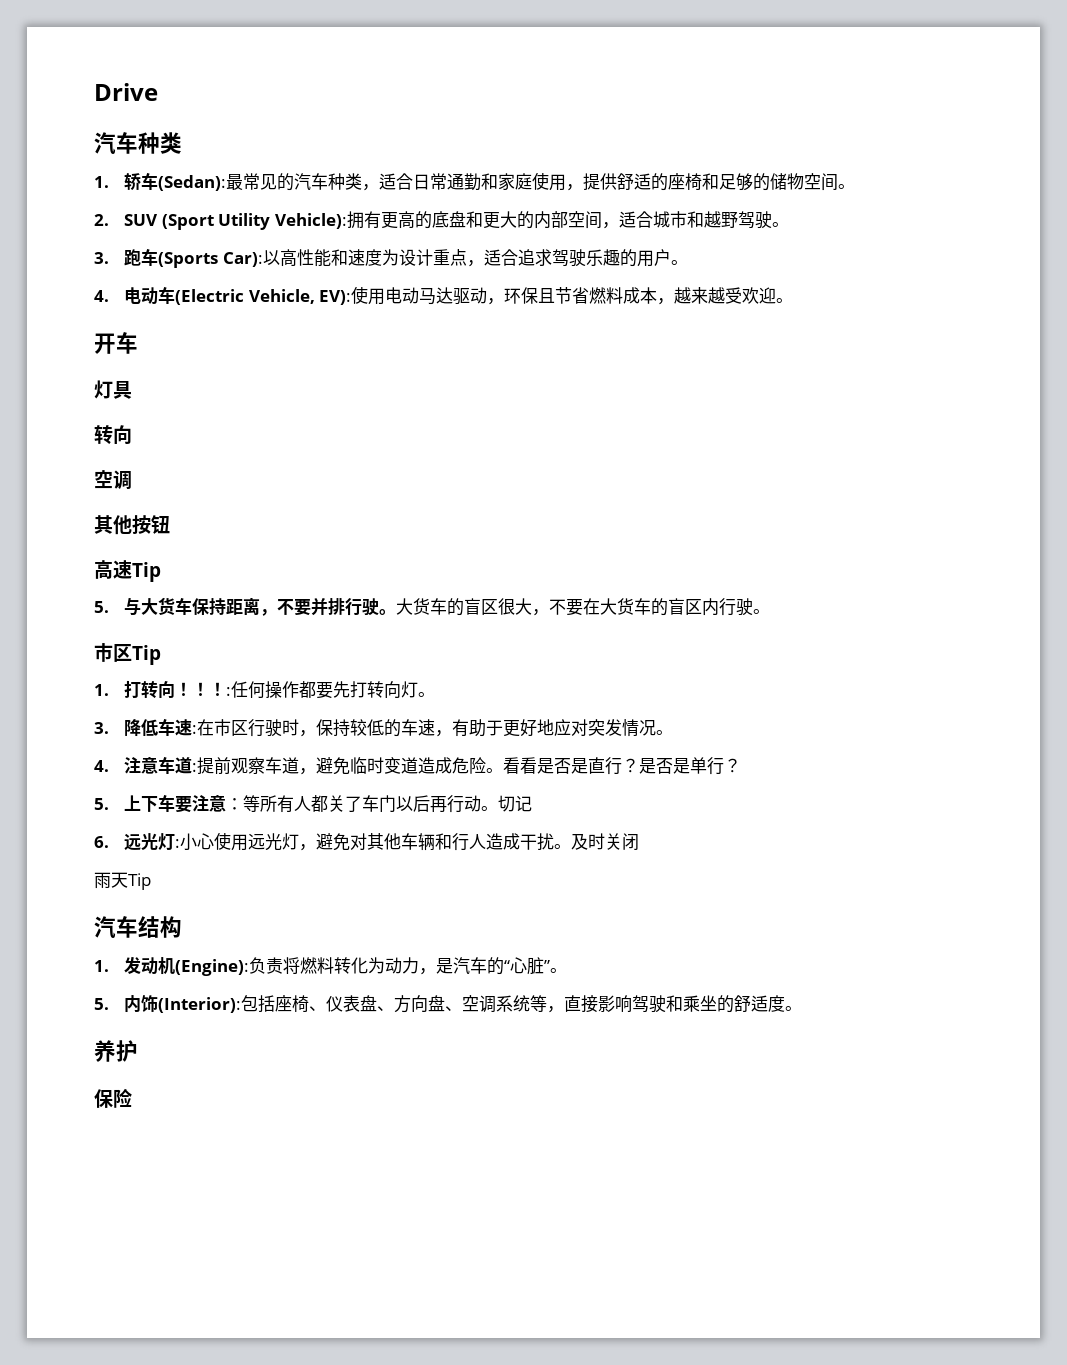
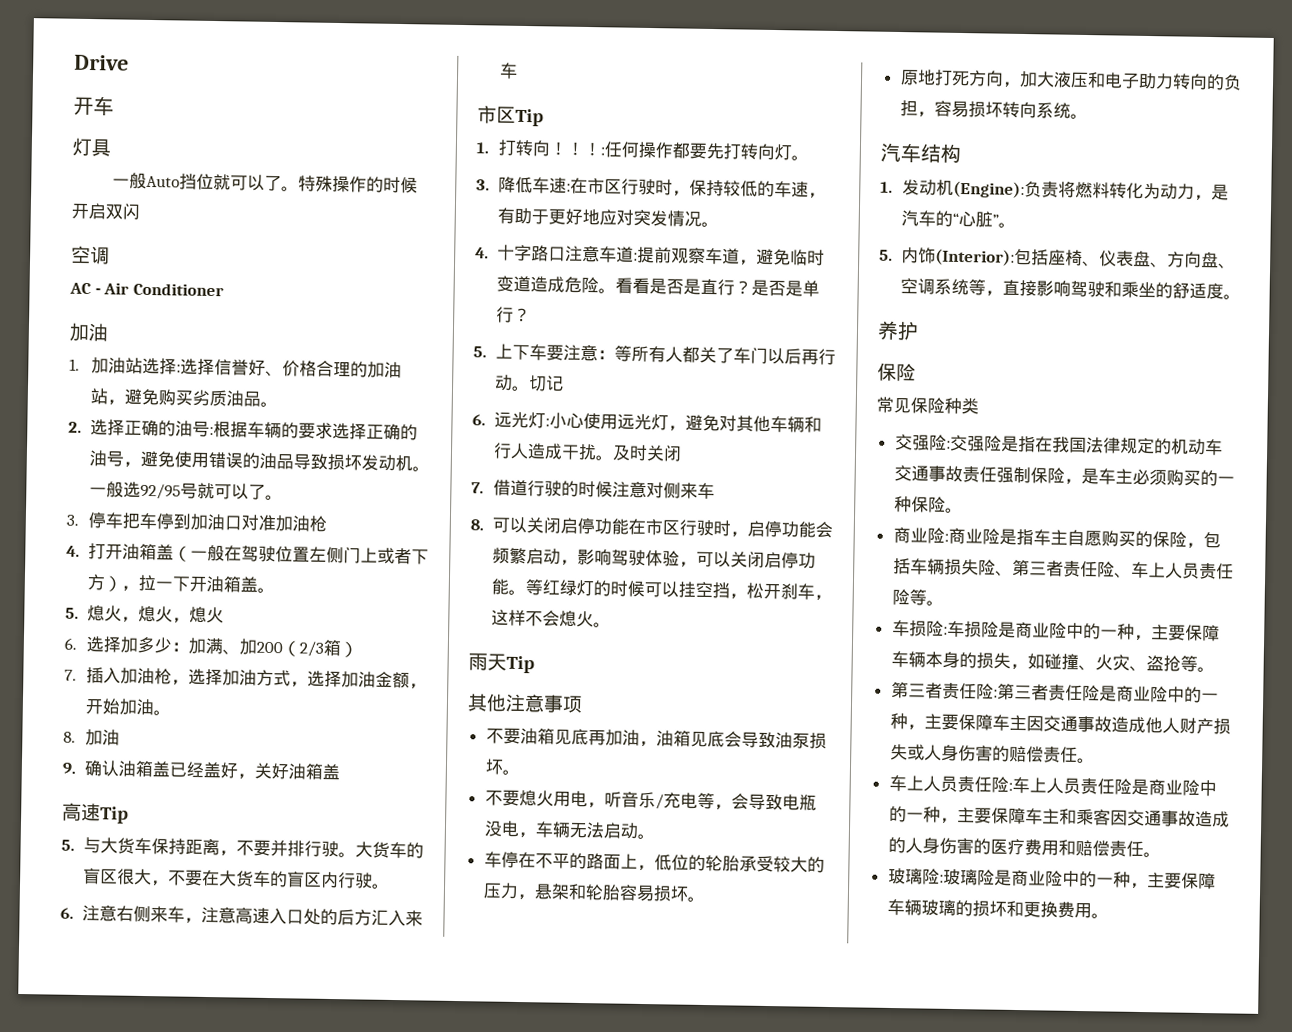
  Drive
- 汽车种类
- 1.轿车(Sedan):最常见的汽车种类，适合日常通勤和家庭使用，提供舒适的座椅和足够的储物空间。
- 2. SUV (Sport Utility Vehicle):拥有更高的底盘和更大的内部空间，适合城市和越野驾驶。
- 3.跑车(Sports Car):以高性能和速度为设计重点，适合追求驾驶乐趣的用户。
- 4.电动车(Electric Vehicle, EV):使用电动马达驱动，环保且节省燃料成本，越来越受欢迎。
  开车
  灯具
- 转向
+ 一般Auto挡位就可以了。特殊操作的时候开启双闪
  空调
- 其他按钮
+ AC - Air Conditioner
+ 加油
+ 1.加油站选择:选择信誉好、价格合理的加油站，避免购买劣质油品。
+ 2.选择正确的油号:根据车辆的要求选择正确的油号，避免使用错误的油品导致损坏发动机。一般选92/95号就可以了。
+ 3.停车把车停到加油口对准加油枪
+ 4.打开油箱盖（一般在驾驶位置左侧门上或者下方），拉一下开油箱盖。
+ 5.熄火，熄火，熄火
+ 6.选择加多少：加满、加200（2/3箱）
+ 7.插入加油枪，选择加油方式，选择加油金额，开始加油。
+ 8.加油
+ 9.确认油箱盖已经盖好，关好油箱盖
+ 6.注意右侧来车，注意高速入口处的后方汇入来车
- 4.注意车道:提前观察车道，避免临时变道造成危险。
+ 4.十字路口注意车道:提前观察车道，避免临时变道造成危险。
+ 7.借道行驶的时候注意对侧来车
+ 8.可以关闭启停功能在市区行驶时，启停功能会频繁启动，影响驾驶体验，可以关闭启停功能。等红绿灯的时候可以挂空挡，松开刹车，这样不会熄火。
  雨天Tip
+ 其他注意事项
+ 不要油箱见底再加油，油箱见底会导致油泵损坏。
+ 不要熄火用电，听音乐/充电等，会导致电瓶没电，车辆无法启动。
+ 车停在不平的路面上，低位的轮胎承受较大的压力，悬架和轮胎容易损坏。
+ 原地打死方向，加大液压和电子助力转向的负担，容易损坏转向系统。
+ 常见保险种类
+ 交强险:交强险是指在我国法律规定的机动车交通事故责任强制保险，是车主必须购买的一种保险。
+ 商业险:商业险是指车主自愿购买的保险，包括车辆损失险、第三者责任险、车上人员责任险等。
+ 车损险:车损险是商业险中的一种，主要保障车辆本身的损失，如碰撞、火灾、盗抢等。
+ 第三者责任险:第三者责任险是商业险中的一种，主要保障车主因交通事故造成他人财产损失或人身伤害的赔偿责任。
+ 车上人员责任险:车上人员责任险是商业险中的一种，主要保障车主和乘客因交通事故造成的人身伤害的医疗费用和赔偿责任。
+ 玻璃险:玻璃险是商业险中的一种，主要保障车辆玻璃的损坏和更换费用。

